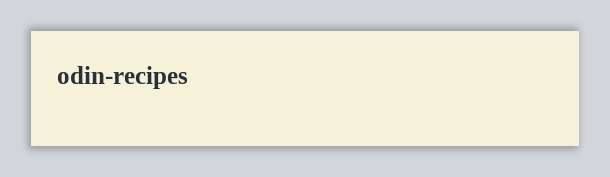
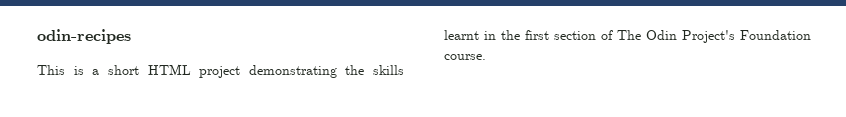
+ This is a short HTML project demonstrating the skills learnt in the first section of The Odin Project's Foundation course.

